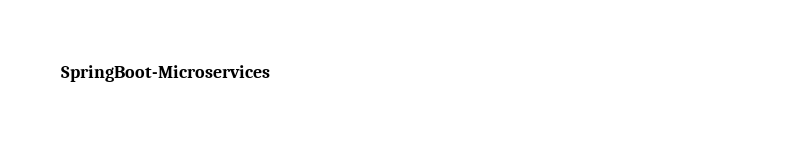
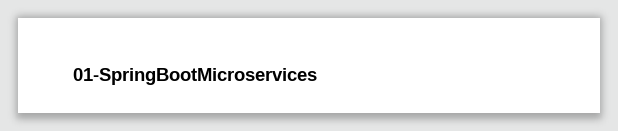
- SpringBoot-Microservices
+ 01-SpringBootMicroservices

